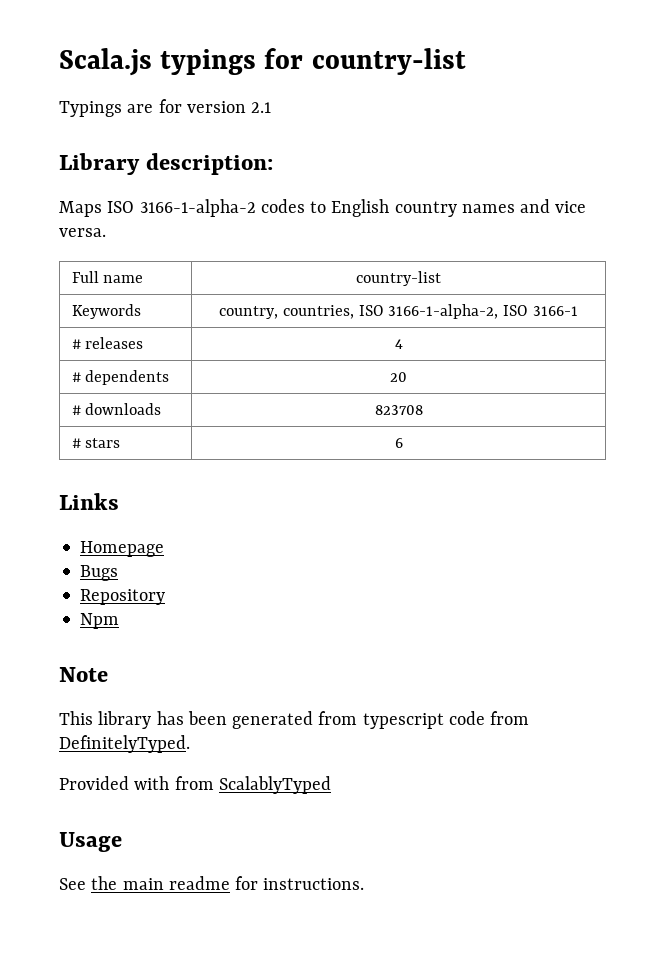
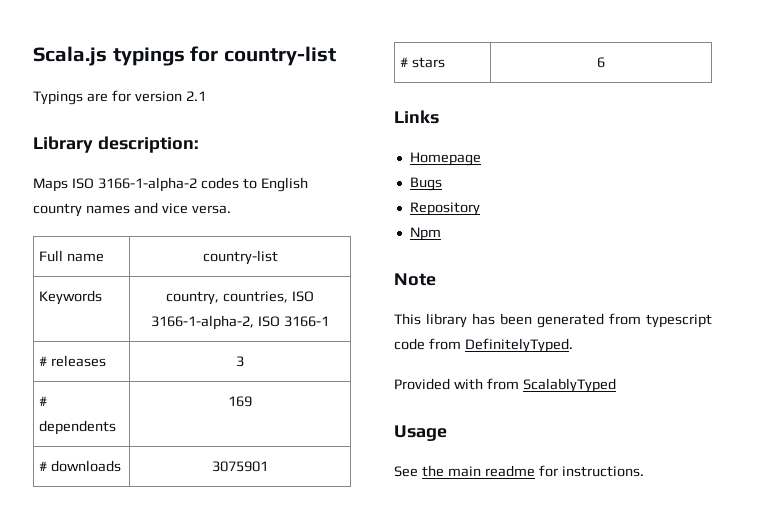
- # releases | 4
+ # releases | 3
- # dependents | 20
+ # dependents | 169
- # downloads | 823708
+ # downloads | 3075901

